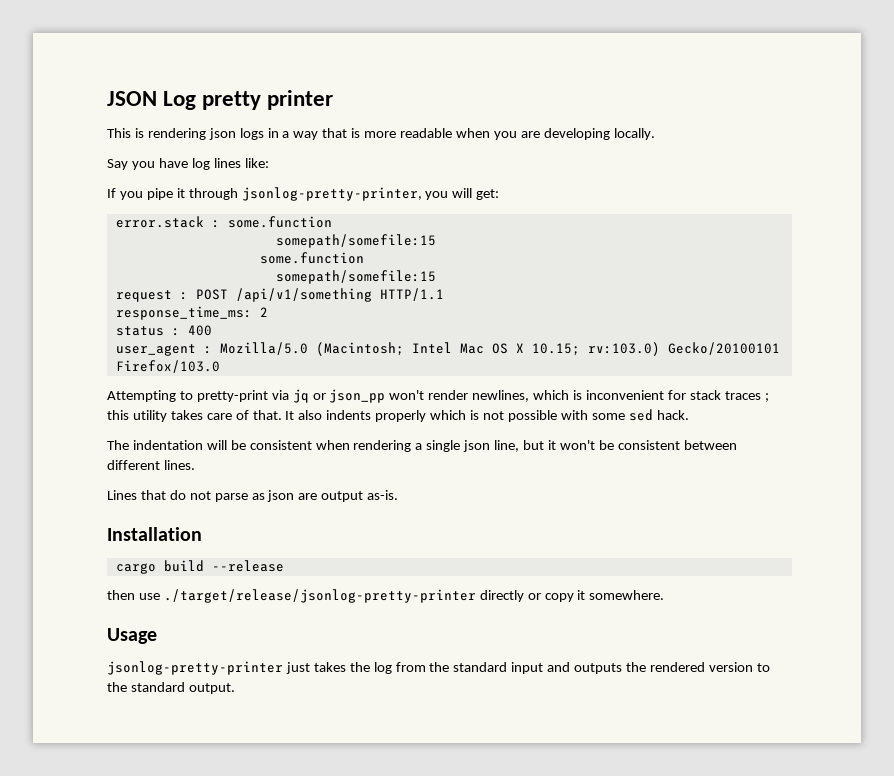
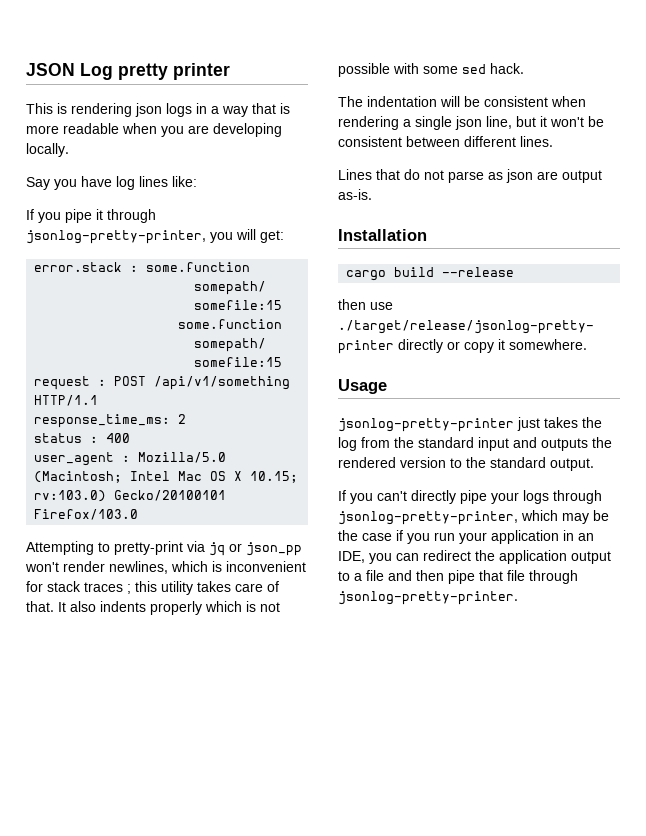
+ If you can't directly pipe your logs through jsonlog-pretty-printer, which may be the case if you run your application in an IDE, you can redirect the application output to a file and then pipe that file through jsonlog-pretty-printer.

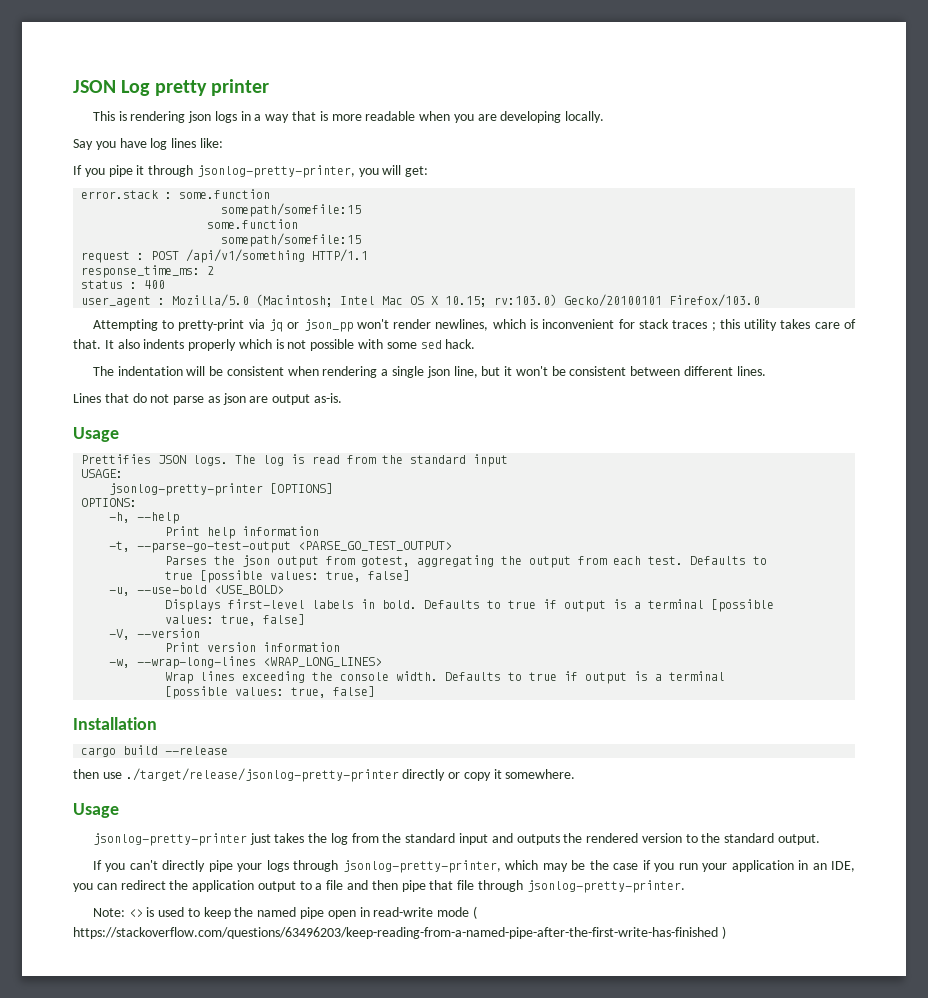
  Lines that do not parse as json are output as-is.
+ Usage
+ Prettifies JSON logs. The log is read from the standard input
+ USAGE:
+ jsonlog-pretty-printer [OPTIONS]
+ OPTIONS:
+ -h, --help
+ Print help information
+ -t, --parse-go-test-output <PARSE_GO_TEST_OUTPUT>
+ Parses the json output from gotest, aggregating the output from each test. Defaults to
+ true [possible values: true, false]
+ -u, --use-bold <USE_BOLD>
+ Displays first-level labels in bold. Defaults to true if output is a terminal [possible
+ values: true, false]
+ -V, --version
+ Print version information
+ -w, --wrap-long-lines <WRAP_LONG_LINES>
+ Wrap lines exceeding the console width. Defaults to true if output is a terminal
+ [possible values: true, false]
+ Note: <> is used to keep the named pipe open in read-write mode ( https://stackoverflow.com/questions/63496203/keep-reading-from-a-named-pipe-after-the-first-write-has-finished )

